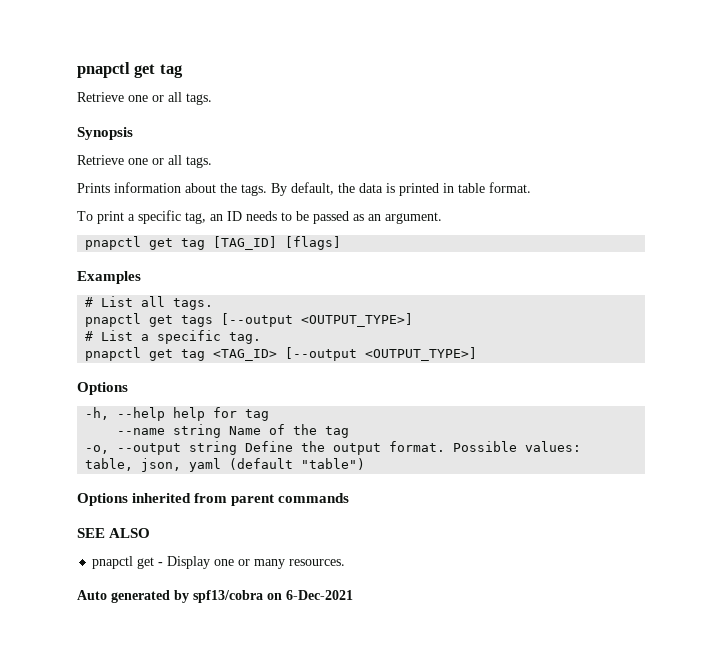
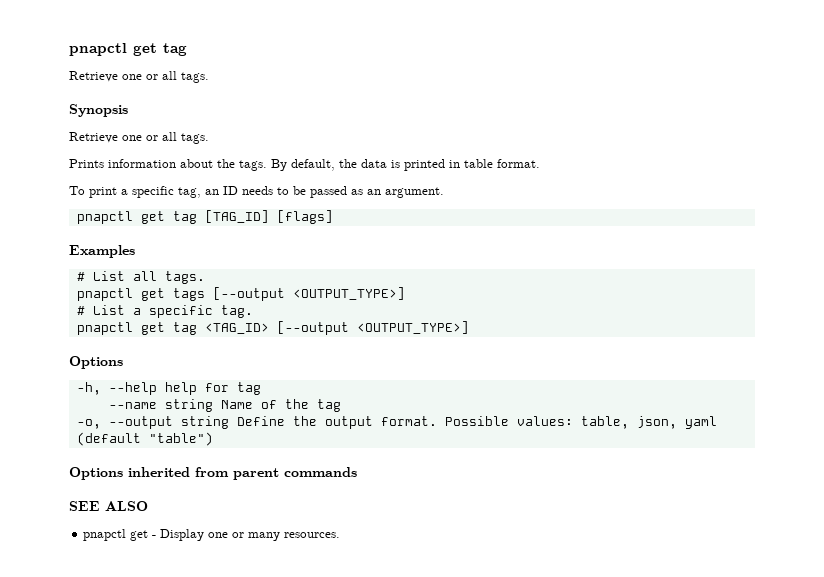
- Auto generated by spf13/cobra on 6-Dec-2021

